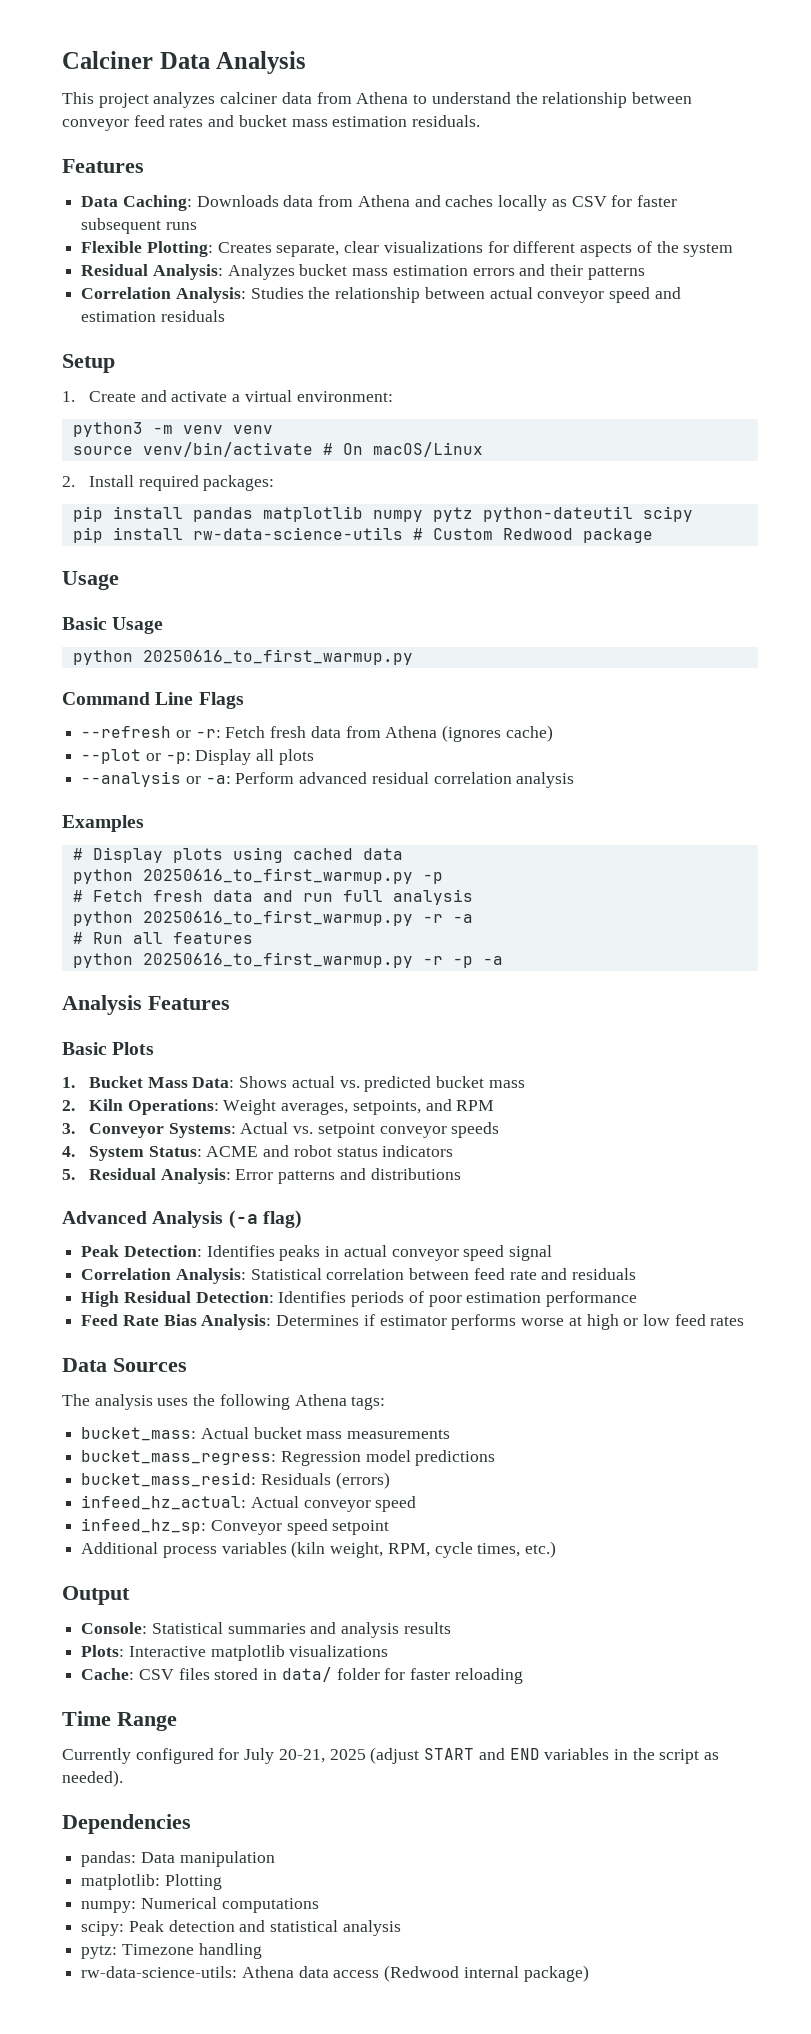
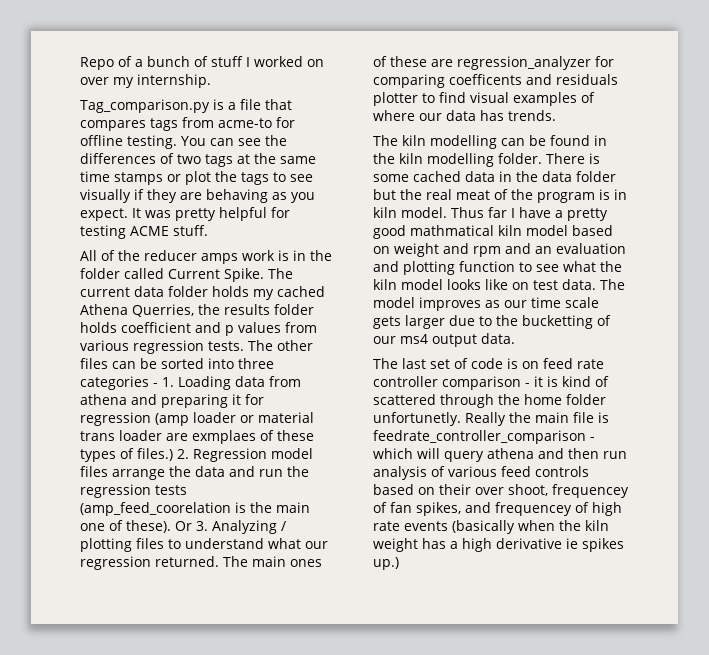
- Calciner Data Analysis
- This project analyzes calciner data from Athena to understand the relationship between conveyor feed rates and bucket mass estimation residuals.
- Features
- Data Caching: Downloads data from Athena and caches locally as CSV for faster subsequent runs
- Flexible Plotting: Creates separate, clear visualizations for different aspects of the system
- Residual Analysis: Analyzes bucket mass estimation errors and their patterns
- Correlation Analysis: Studies the relationship between actual conveyor speed and estimation residuals
- Setup
- 1. Create and activate a virtual environment:
- python3 -m venv venv
- source venv/bin/activate # On macOS/Linux
- 2. Install required packages:
- pip install pandas matplotlib numpy pytz python-dateutil scipy
- pip install rw-data-science-utils # Custom Redwood package
- Usage
- Basic Usage
- python 20250616_to_first_warmup.py
- Command Line Flags
- --refresh or -r: Fetch fresh data from Athena (ignores cache)
- --plot or -p: Display all plots
- --analysis or -a: Perform advanced residual correlation analysis
- Examples
- # Display plots using cached data
- python 20250616_to_first_warmup.py -p
- # Fetch fresh data and run full analysis
- python 20250616_to_first_warmup.py -r -a
- # Run all features
- python 20250616_to_first_warmup.py -r -p -a
- Analysis Features
- Basic Plots
- 1. Bucket Mass Data: Shows actual vs. predicted bucket mass
- 2. Kiln Operations: Weight averages, setpoints, and RPM
- 3. Conveyor Systems: Actual vs. setpoint conveyor speeds
- 4. System Status: ACME and robot status indicators
- 5. Residual Analysis: Error patterns and distributions
- Advanced Analysis (-a flag)
- Peak Detection: Identifies peaks in actual conveyor speed signal
- Correlation Analysis: Statistical correlation between feed rate and residuals
- High Residual Detection: Identifies periods of poor estimation performance
- Feed Rate Bias Analysis: Determines if estimator performs worse at high or low feed rates
- Data Sources
- The analysis uses the following Athena tags:
- bucket_mass: Actual bucket mass measurements
- bucket_mass_regress: Regression model predictions
- bucket_mass_resid: Residuals (errors)
- infeed_hz_actual: Actual conveyor speed
- infeed_hz_sp: Conveyor speed setpoint
- Additional process variables (kiln weight, RPM, cycle times, etc.)
- Output
- Console: Statistical summaries and analysis results
- Plots: Interactive matplotlib visualizations
- Cache: CSV files stored in data/ folder for faster reloading
- Time Range
- Currently configured for July 20-21, 2025 (adjust START and END variables in the script as needed).
- Dependencies
- pandas: Data manipulation
- matplotlib: Plotting
- numpy: Numerical computations
- scipy: Peak detection and statistical analysis
- pytz: Timezone handling
- rw-data-science-utils: Athena data access (Redwood internal package)
+ Repo of a bunch of stuff I worked on over my internship.
+ Tag_comparison.py is a file that compares tags from acme-to for offline testing. You can see the differences of two tags at the same time stamps or plot the tags to see visually if they are behaving as you expect. It was pretty helpful for testing ACME stuff.
+ All of the reducer amps work is in the folder called Current Spike. The current data folder holds my cached Athena Querries, the results folder holds coefficient and p values from various regression tests. The other files can be sorted into three categories - 1. Loading data from athena and preparing it for regression (amp loader or material trans loader are exmplaes of these types of files.) 2. Regression model files arrange the data and run the regression tests (amp_feed_coorelation is the main one of these). Or 3. Analyzing / plotting files to understand what our regression returned. The main ones of these are regression_analyzer for comparing coefficents and residuals plotter to find visual examples of where our data has trends.
+ The kiln modelling can be found in the kiln modelling folder. There is some cached data in the data folder but the real meat of the program is in kiln model. Thus far I have a pretty good mathmatical kiln model based on weight and rpm and an evaluation and plotting function to see what the kiln model looks like on test data. The model improves as our time scale gets larger due to the bucketting of our ms4 output data.
+ The last set of code is on feed rate controller comparison - it is kind of scattered through the home folder unfortunetly. Really the main file is feedrate_controller_comparison - which will query athena and then run analysis of various feed controls based on their over shoot, frequencey of fan spikes, and frequencey of high rate events (basically when the kiln weight has a high derivative ie spikes up.)

